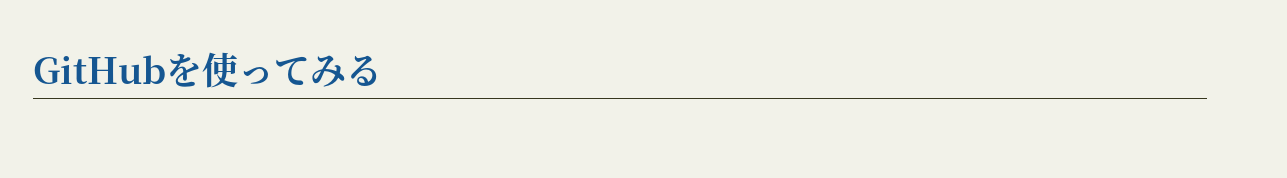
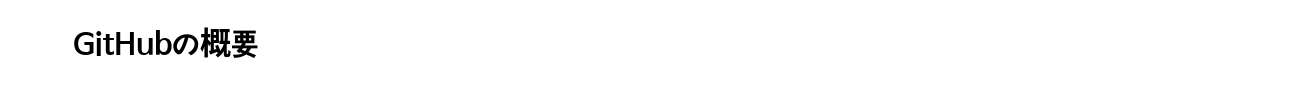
- GitHubを使ってみる
+ GitHubの概要

